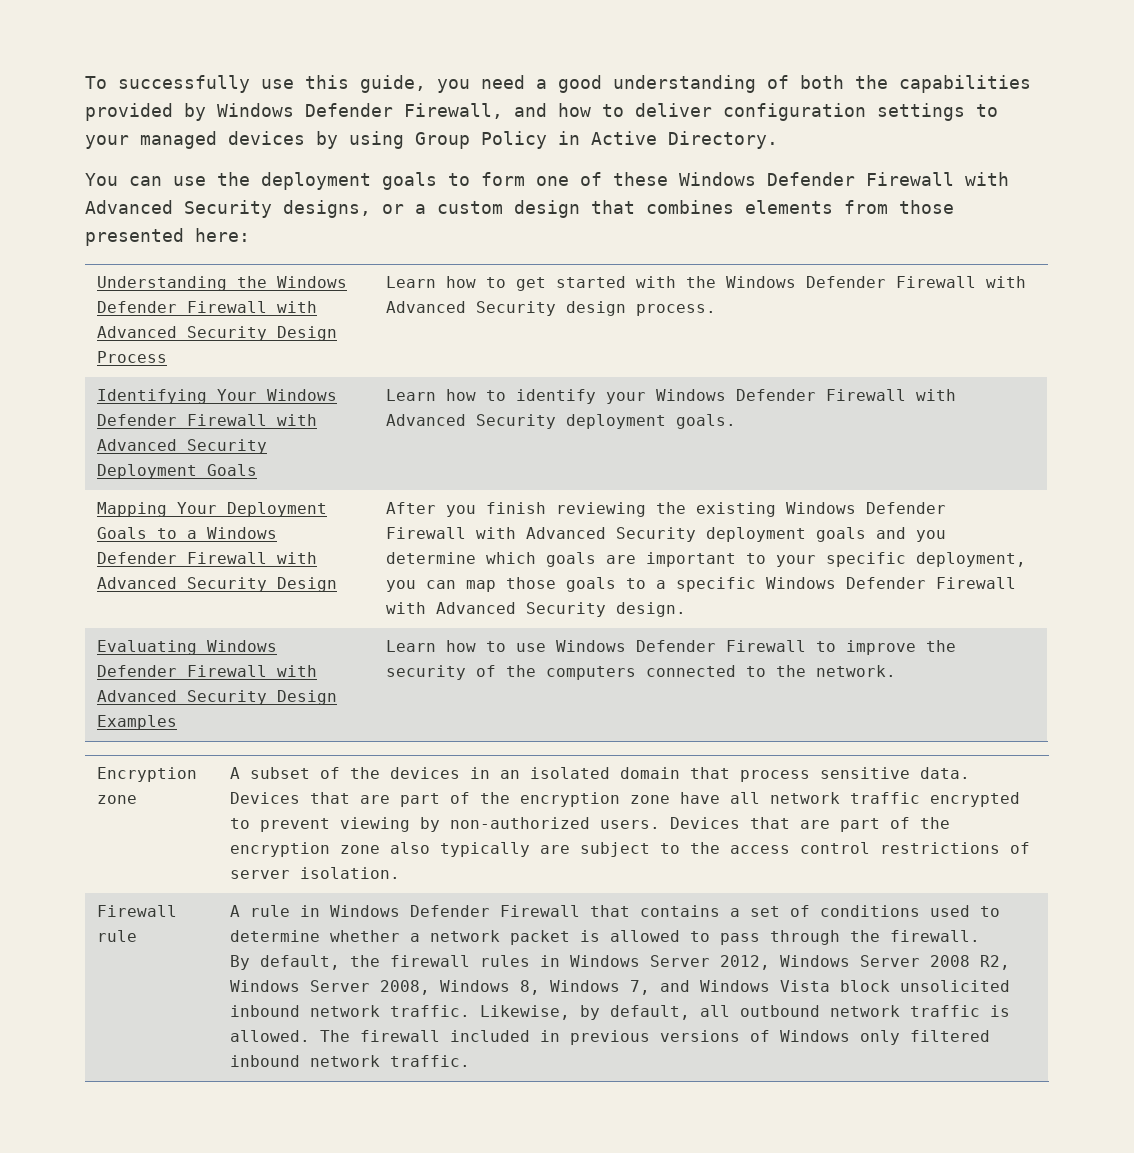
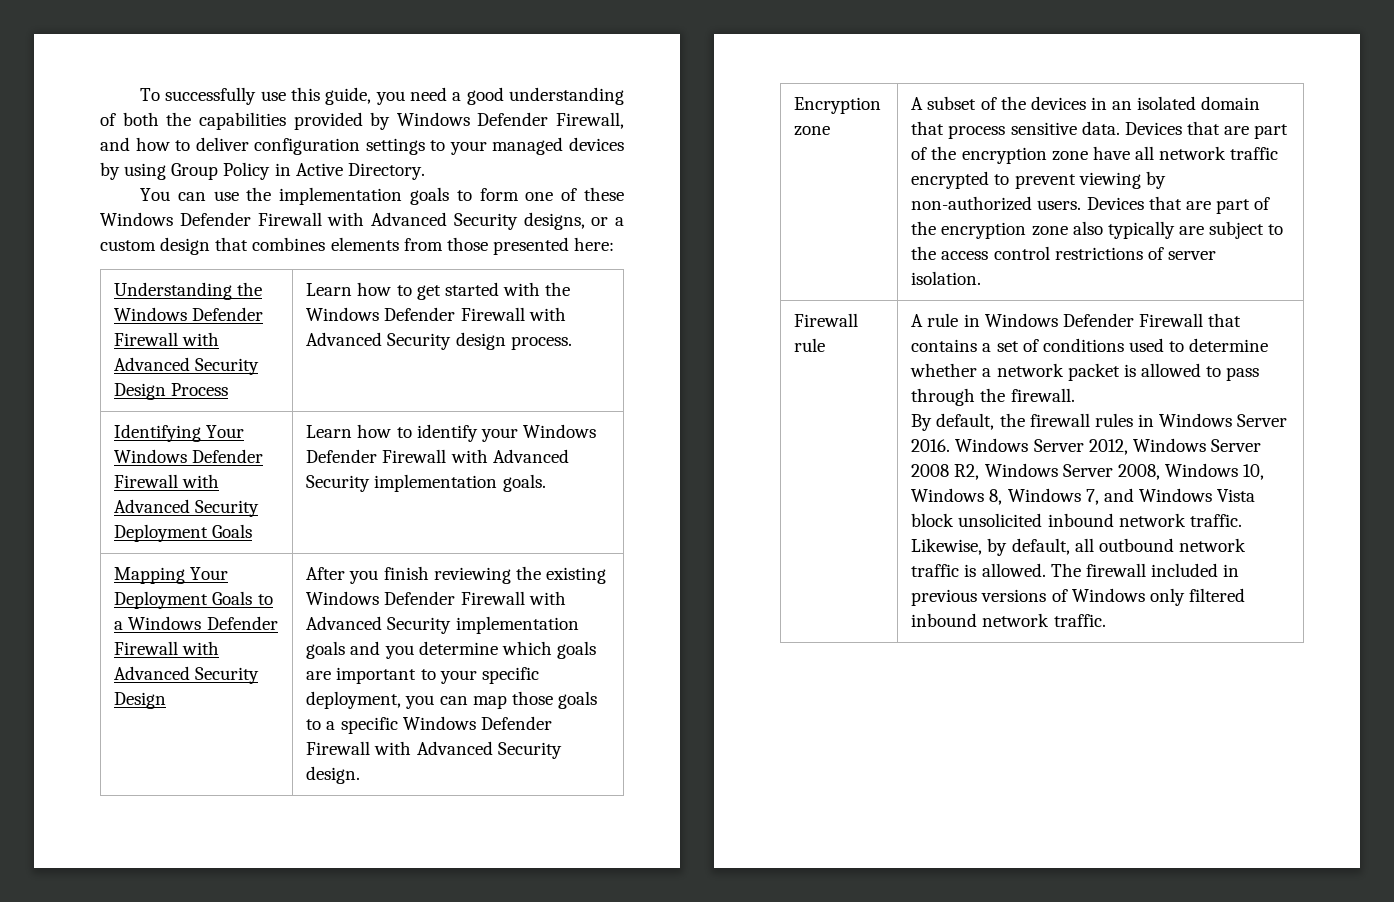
- You can use the deployment goals to form one of these Windows Defender Firewall with Advanced Security designs, or a custom design that combines elements from those presented here:
+ You can use the implementation goals to form one of these Windows Defender Firewall with Advanced Security designs, or a custom design that combines elements from those presented here:
- Identifying Your Windows Defender Firewall with Advanced Security Deployment Goals | Learn how to identify your Windows Defender Firewall with Advanced Security deployment goals.
+ Identifying Your Windows Defender Firewall with Advanced Security Deployment Goals | Learn how to identify your Windows Defender Firewall with Advanced Security implementation goals.
- After you finish reviewing the existing Windows Defender Firewall with Advanced Security deployment goals and you determine which goals are important to your specific deployment, you can map those goals to a specific Windows Defender Firewall with Advanced Security design.
+ After you finish reviewing the existing Windows Defender Firewall with Advanced Security implementation goals and you determine which goals are important to your specific deployment, you can map those goals to a specific Windows Defender Firewall with Advanced Security design.
- Evaluating Windows Defender Firewall with Advanced Security Design Examples | Learn how to use Windows Defender Firewall to improve the security of the computers connected to the network.
- By default, the firewall rules in Windows Server 2012, Windows Server 2008 R2, Windows Server 2008, Windows 8, Windows 7, and Windows Vista block unsolicited inbound network traffic.
+ By default, the firewall rules in Windows Server 2016. Windows Server 2012, Windows Server 2008 R2, Windows Server 2008, Windows 10, Windows 8, Windows 7, and Windows Vista block unsolicited inbound network traffic.

